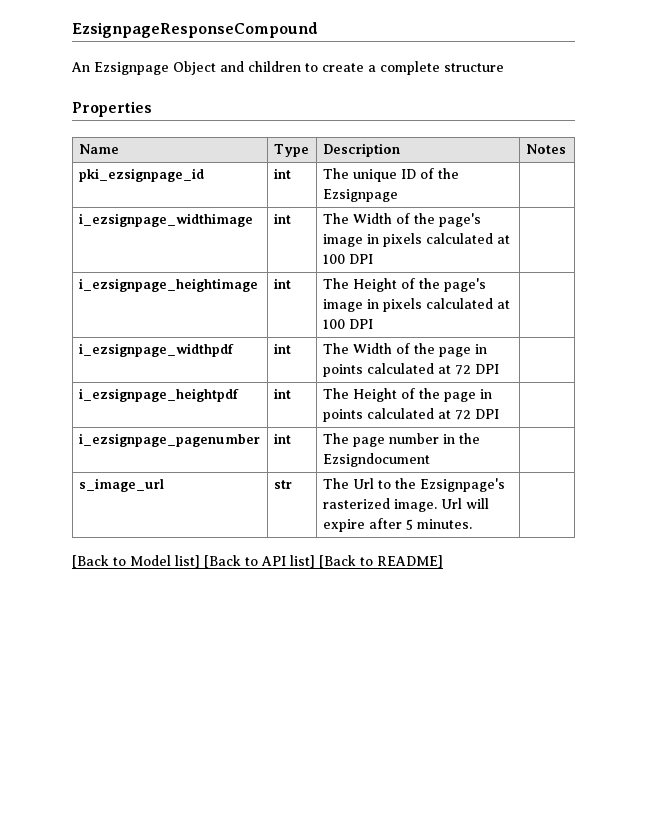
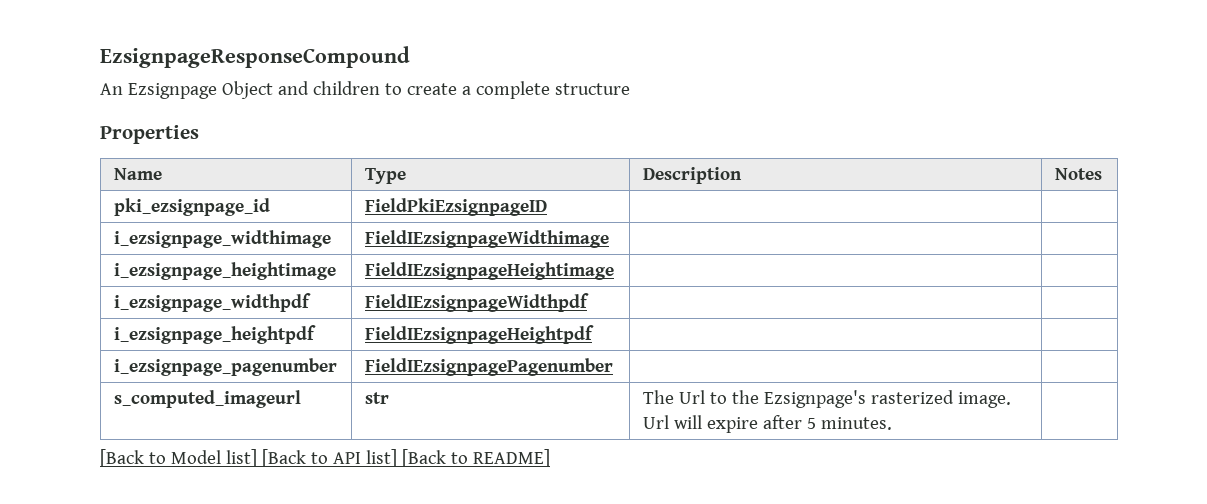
- pki_ezsignpage_id | int | The unique ID of the Ezsignpage |
- i_ezsignpage_widthimage | int | The Width of the page's image in pixels calculated at 100 DPI |
- i_ezsignpage_heightimage | int | The Height of the page's image in pixels calculated at 100 DPI |
- i_ezsignpage_widthpdf | int | The Width of the page in points calculated at 72 DPI |
- i_ezsignpage_heightpdf | int | The Height of the page in points calculated at 72 DPI |
- i_ezsignpage_pagenumber | int | The page number in the Ezsigndocument |
- s_image_url | str | The Url to the Ezsignpage's rasterized image. Url will expire after 5 minutes. |
+ pki_ezsignpage_id | FieldPkiEzsignpageID | |
+ i_ezsignpage_widthimage | FieldIEzsignpageWidthimage | |
+ i_ezsignpage_heightimage | FieldIEzsignpageHeightimage | |
+ i_ezsignpage_widthpdf | FieldIEzsignpageWidthpdf | |
+ i_ezsignpage_heightpdf | FieldIEzsignpageHeightpdf | |
+ i_ezsignpage_pagenumber | FieldIEzsignpagePagenumber | |
+ s_computed_imageurl | str | The Url to the Ezsignpage's rasterized image. Url will expire after 5 minutes. |

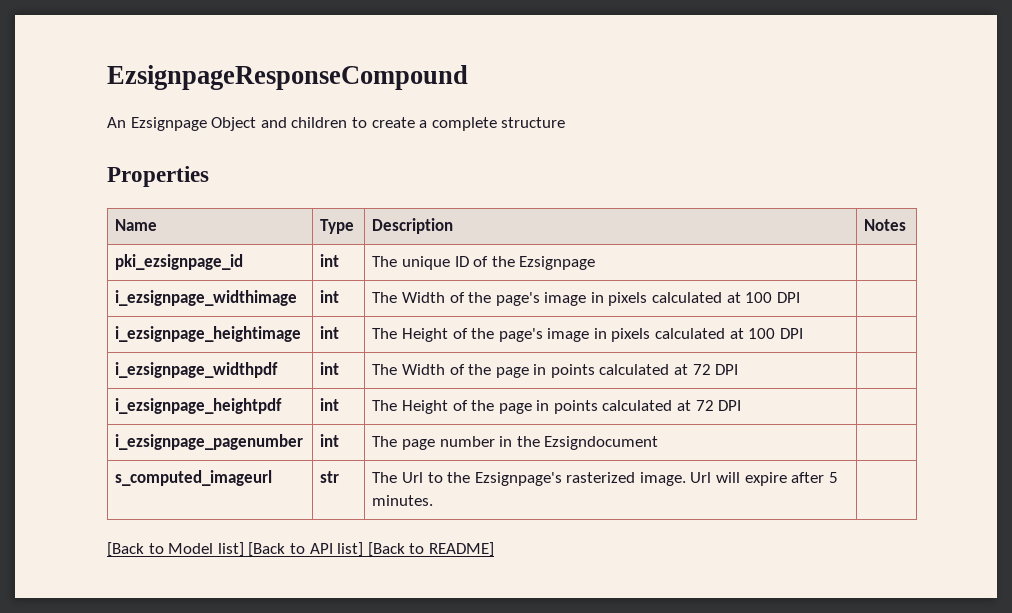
- pki_ezsignpage_id | FieldPkiEzsignpageID | |
- i_ezsignpage_widthimage | FieldIEzsignpageWidthimage | |
- i_ezsignpage_heightimage | FieldIEzsignpageHeightimage | |
- i_ezsignpage_widthpdf | FieldIEzsignpageWidthpdf | |
- i_ezsignpage_heightpdf | FieldIEzsignpageHeightpdf | |
- i_ezsignpage_pagenumber | FieldIEzsignpagePagenumber | |
+ pki_ezsignpage_id | int | The unique ID of the Ezsignpage |
+ i_ezsignpage_widthimage | int | The Width of the page's image in pixels calculated at 100 DPI |
+ i_ezsignpage_heightimage | int | The Height of the page's image in pixels calculated at 100 DPI |
+ i_ezsignpage_widthpdf | int | The Width of the page in points calculated at 72 DPI |
+ i_ezsignpage_heightpdf | int | The Height of the page in points calculated at 72 DPI |
+ i_ezsignpage_pagenumber | int | The page number in the Ezsigndocument |

